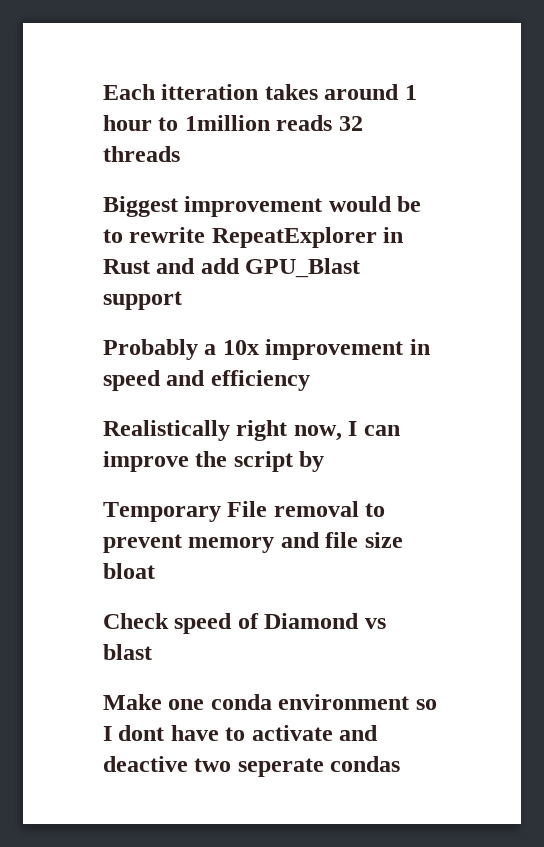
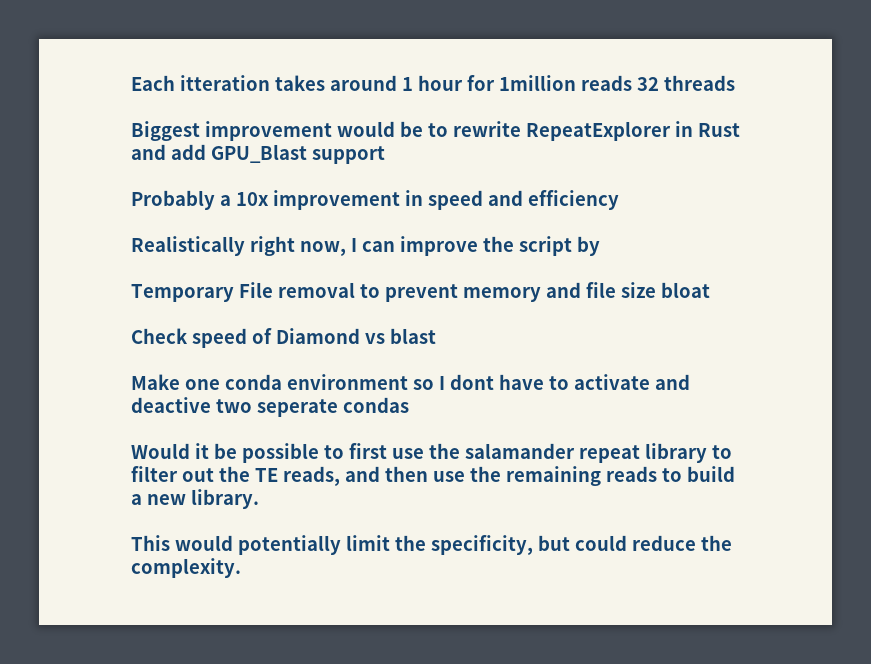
- Each itteration takes around 1 hour to 1million reads 32 threads
+ Each itteration takes around 1 hour for 1million reads 32 threads
+ Would it be possible to first use the salamander repeat library to filter out the TE reads, and then use the remaining reads to build a new library.
+ This would potentially limit the specificity, but could reduce the complexity.

